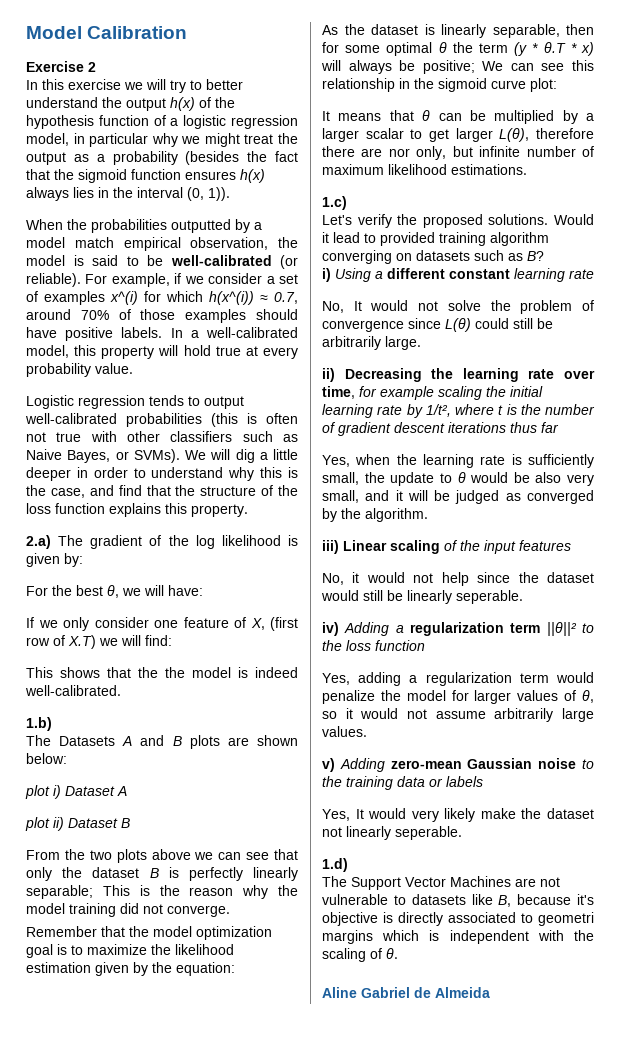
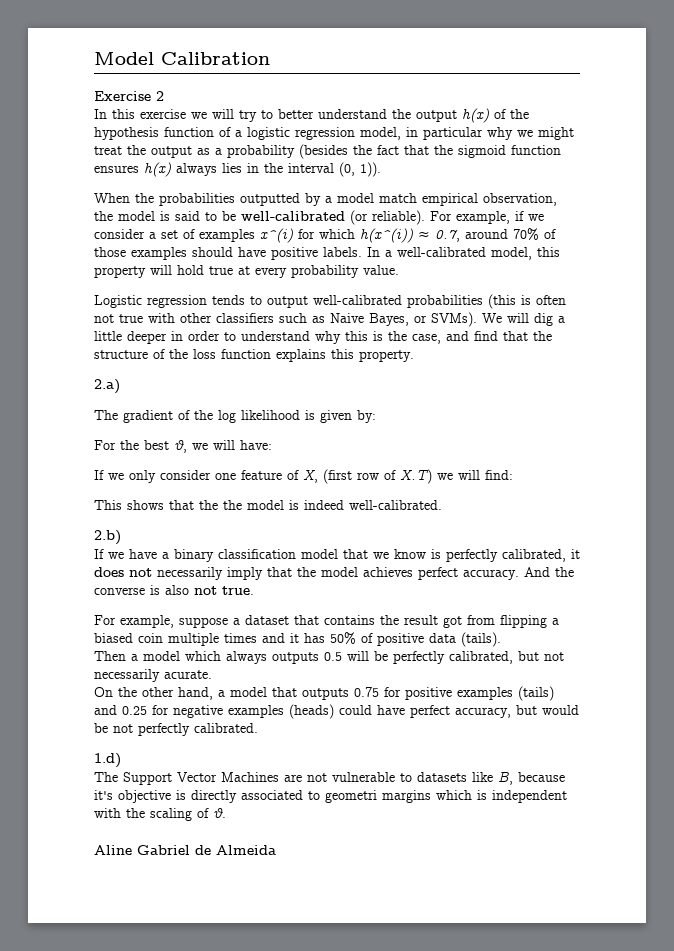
- 2.a) The gradient of the log likelihood is given by:
+ 2.a)
+ The gradient of the log likelihood is given by:
- 1.b)
- The Datasets A and B plots are shown below:
- plot i) Dataset A
- plot ii) Dataset B
- From the two plots above we can see that only the dataset B is perfectly linearly separable; This is the reason why the model training did not converge.
- Remember that the model optimization goal is to maximize the likelihood estimation given by the equation:
- As the dataset is linearly separable, then for some optimal θ the term (y * θ.T * x) will always be positive; We can see this relationship in the sigmoid curve plot:
- It means that θ can be multiplied by a larger scalar to get larger L(θ), therefore there are nor only, but infinite number of maximum likelihood estimations.
- 1.c)
- Let's verify the proposed solutions. Would it lead to provided training algorithm converging on datasets such as B?
- i) Using a different constant learning rate
- No, It would not solve the problem of convergence since L(θ) could still be arbitrarily large.
- ii) Decreasing the learning rate over time, for example scaling the initial learning rate by 1/t², where t is the number of gradient descent iterations thus far
- Yes, when the learning rate is sufficiently small, the update to θ would be also very small, and it will be judged as converged by the algorithm.
- iii) Linear scaling of the input features
- No, it would not help since the dataset would still be linearly seperable.
- iv) Adding a regularization term ||θ||² to the loss function
- Yes, adding a regularization term would penalize the model for larger values of θ, so it would not assume arbitrarily large values.
- v) Adding zero-mean Gaussian noise to the training data or labels
- Yes, It would very likely make the dataset not linearly seperable.
+ 2.b)
+ If we have a binary classification model that we know is perfectly calibrated, it does not necessarily imply that the model achieves perfect accuracy. And the converse is also not true.
+ For example, suppose a dataset that contains the result got from flipping a biased coin multiple times and it has 50% of positive data (tails).
+ Then a model which always outputs 0.5 will be perfectly calibrated, but not necessarily acurate.
+ On the other hand, a model that outputs 0.75 for positive examples (tails) and 0.25 for negative examples (heads) could have perfect accuracy, but would be not perfectly calibrated.

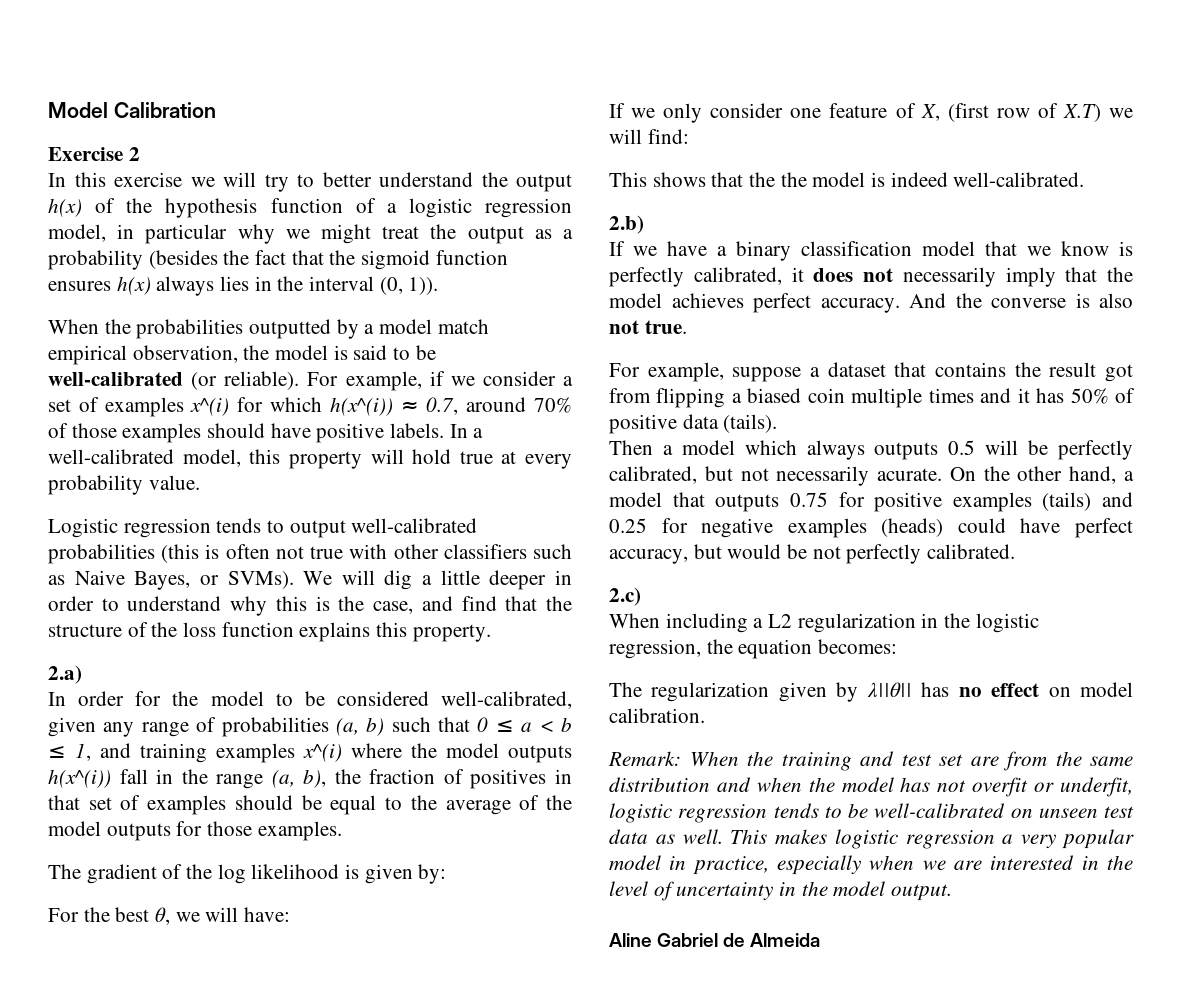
+ In order for the model to be considered well-calibrated, given any range of probabilities (a, b) such that 0 ≤ a < b ≤ 1, and training examples x^(i) where the model outputs h(x^(i)) fall in the range (a, b), the fraction of positives in that set of examples should be equal to the average of the model outputs for those examples.
- Then a model which always outputs 0.5 will be perfectly calibrated, but not necessarily acurate.
- On the other hand, a model that outputs 0.75 for positive examples (tails) and 0.25 for negative examples (heads) could have perfect accuracy, but would be not perfectly calibrated.
+ Then a model which always outputs 0.5 will be perfectly calibrated, but not necessarily acurate. On the other hand, a model that outputs 0.75 for positive examples (tails) and 0.25 for negative examples (heads) could have perfect accuracy, but would be not perfectly calibrated.
- 1.d)
- The Support Vector Machines are not vulnerable to datasets like B, because it's objective is directly associated to geometri margins which is independent with the scaling of θ.
+ 2.c)
+ When including a L2 regularization in the logistic regression, the equation becomes:
+ The regularization given by λ||θ|| has no effect on model calibration.
+ Remark: When the training and test set are from the same distribution and when the model has not overfit or underfit, logistic regression tends to be well-calibrated on unseen test data as well. This makes logistic regression a very popular model in practice, especially when we are interested in the level of uncertainty in the model output.

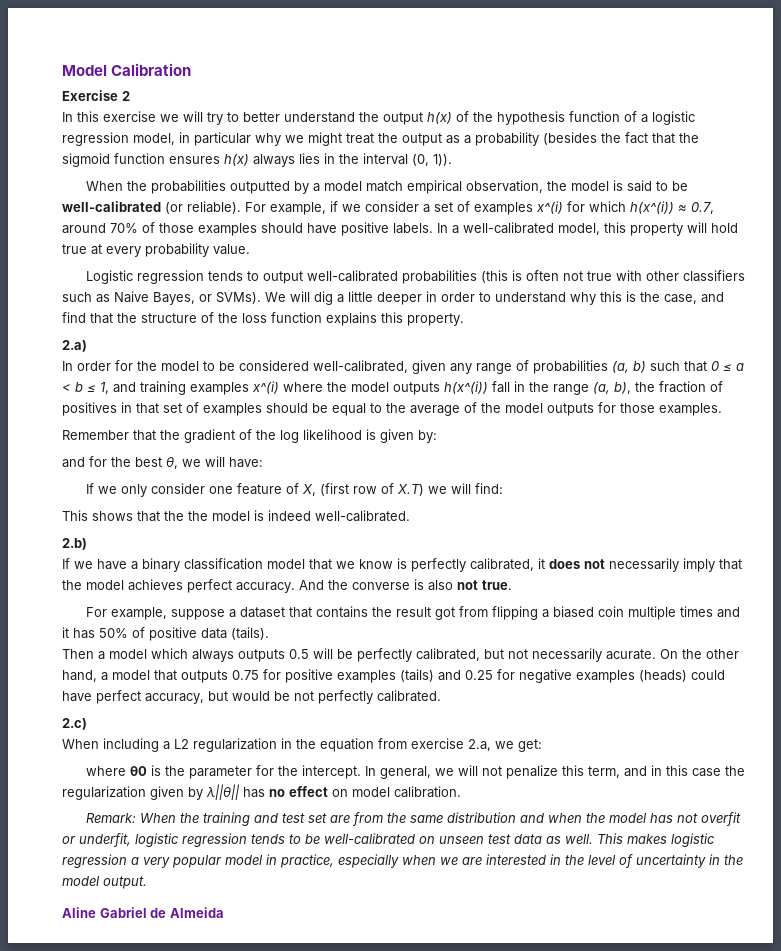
- The gradient of the log likelihood is given by:
+ Remember that the gradient of the log likelihood is given by:
- For the best θ, we will have:
+ and for the best θ, we will have:
- When including a L2 regularization in the logistic regression, the equation becomes:
- The regularization given by λ||θ|| has no effect on model calibration.
+ When including a L2 regularization in the equation from exercise 2.a, we get:
+ where θ0 is the parameter for the intercept. In general, we will not penalize this term, and in this case the regularization given by λ||θ|| has no effect on model calibration.

